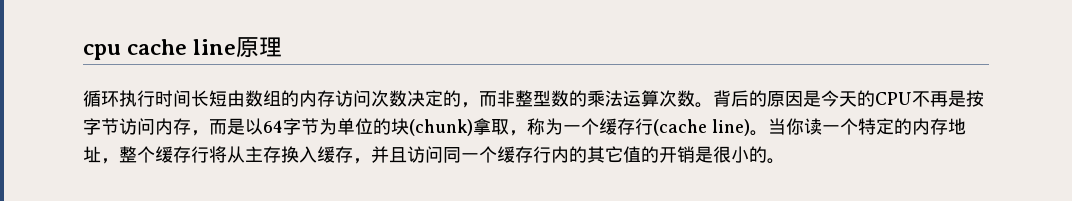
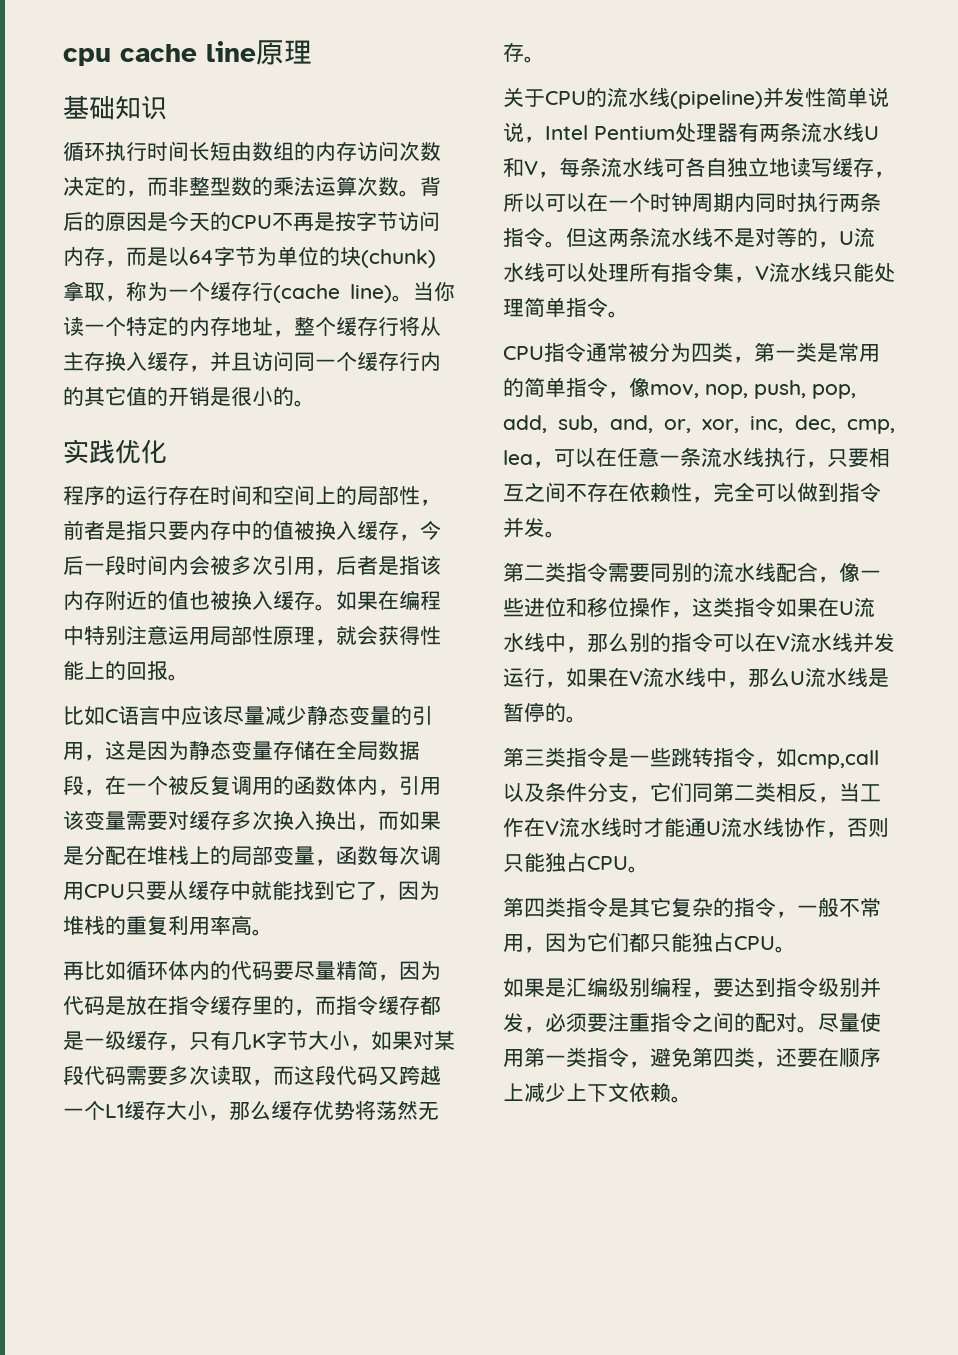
+ 基础知识
+ 实践优化
+ 程序的运行存在时间和空间上的局部性，前者是指只要内存中的值被换入缓存，今后一段时间内会被多次引用，后者是指该内存附近的值也被换入缓存。如果在编程中特别注意运用局部性原理，就会获得性能上的回报。
+ 比如C语言中应该尽量减少静态变量的引用，这是因为静态变量存储在全局数据段，在一个被反复调用的函数体内，引用该变量需要对缓存多次换入换出，而如果是分配在堆栈上的局部变量，函数每次调用CPU只要从缓存中就能找到它了，因为堆栈的重复利用率高。
+ 再比如循环体内的代码要尽量精简，因为代码是放在指令缓存里的，而指令缓存都是一级缓存，只有几K字节大小，如果对某段代码需要多次读取，而这段代码又跨越一个L1缓存大小，那么缓存优势将荡然无存。
+ 关于CPU的流水线(pipeline)并发性简单说说，Intel Pentium处理器有两条流水线U和V，每条流水线可各自独立地读写缓存，所以可以在一个时钟周期内同时执行两条指令。但这两条流水线不是对等的，U流水线可以处理所有指令集，V流水线只能处理简单指令。
+ CPU指令通常被分为四类，第一类是常用的简单指令，像mov, nop, push, pop, add, sub, and, or, xor, inc, dec, cmp, lea，可以在任意一条流水线执行，只要相互之间不存在依赖性，完全可以做到指令并发。
+ 第二类指令需要同别的流水线配合，像一些进位和移位操作，这类指令如果在U流水线中，那么别的指令可以在V流水线并发运行，如果在V流水线中，那么U流水线是暂停的。
+ 第三类指令是一些跳转指令，如cmp,call以及条件分支，它们同第二类相反，当工作在V流水线时才能通U流水线协作，否则只能独占CPU。
+ 第四类指令是其它复杂的指令，一般不常用，因为它们都只能独占CPU。
+ 如果是汇编级别编程，要达到指令级别并发，必须要注重指令之间的配对。尽量使用第一类指令，避免第四类，还要在顺序上减少上下文依赖。

